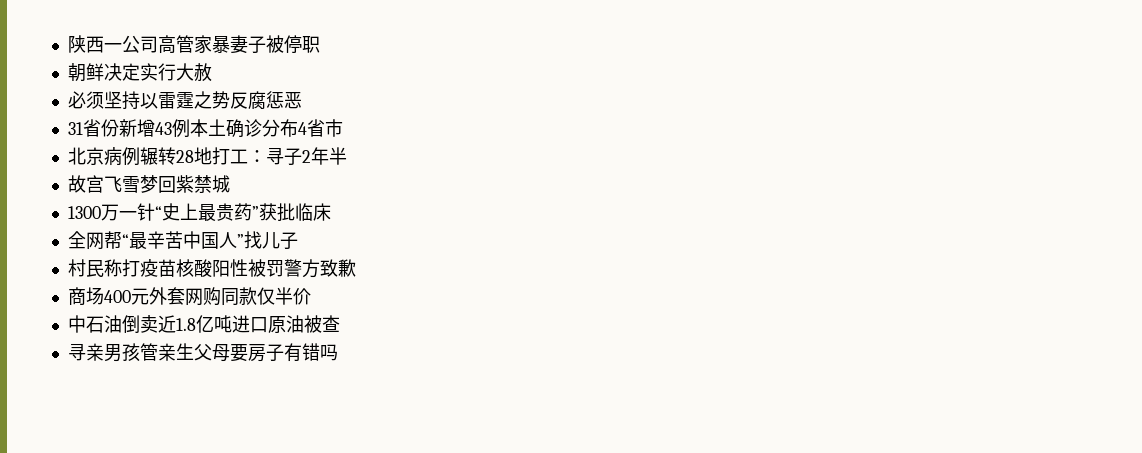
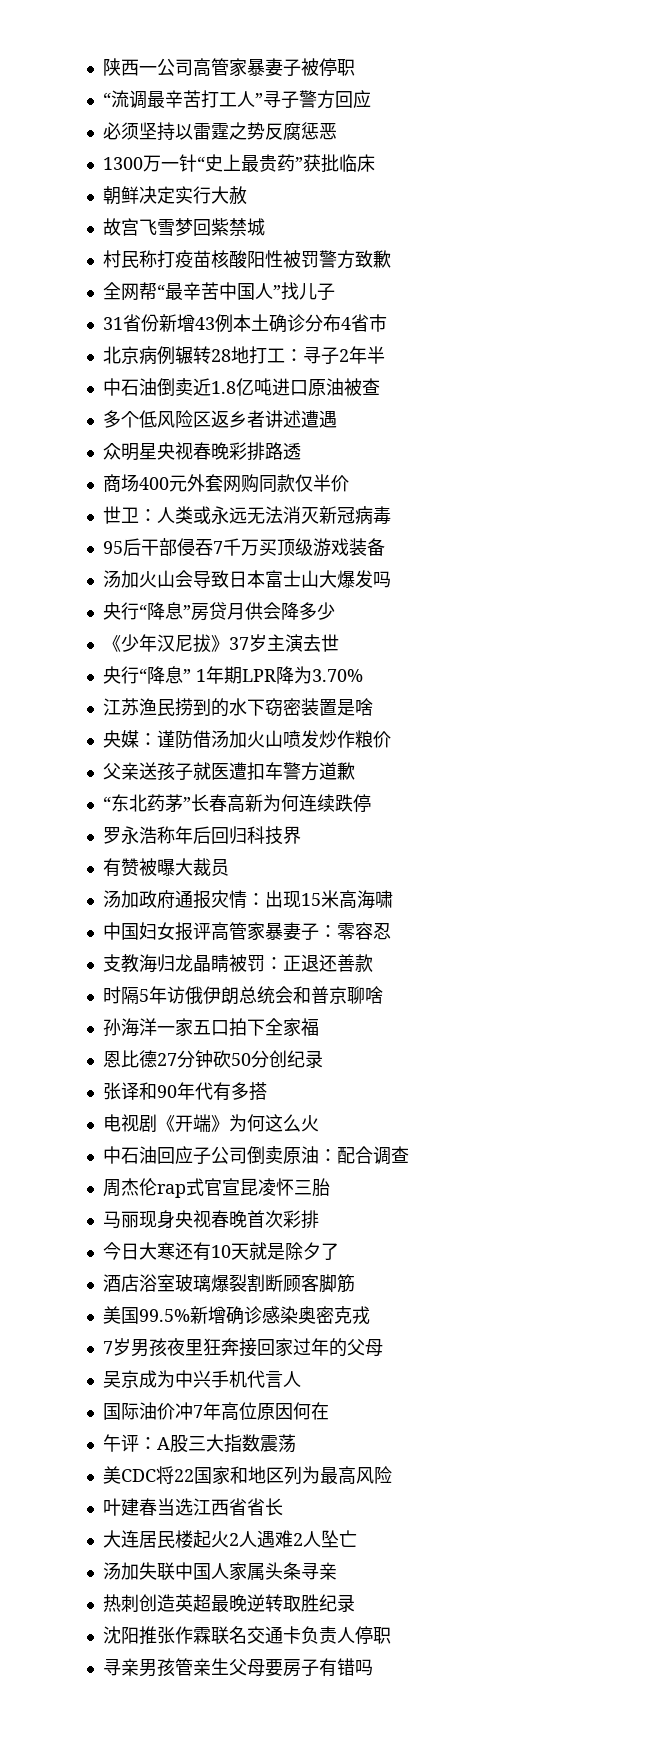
- 朝鲜决定实行大赦
+ “流调最辛苦打工人”寻子警方回应
+ 1300万一针“史上最贵药”获批临床
+ 朝鲜决定实行大赦
+ 故宫飞雪梦回紫禁城
+ 村民称打疫苗核酸阳性被罚警方致歉
+ 全网帮“最辛苦中国人”找儿子
- 故宫飞雪梦回紫禁城
- 1300万一针“史上最贵药”获批临床
- 全网帮“最辛苦中国人”找儿子
- 村民称打疫苗核酸阳性被罚警方致歉
- 商场400元外套网购同款仅半价
+ 多个低风险区返乡者讲述遭遇
+ 众明星央视春晚彩排路透
+ 商场400元外套网购同款仅半价
+ 世卫：人类或永远无法消灭新冠病毒
+ 95后干部侵吞7千万买顶级游戏装备
+ 汤加火山会导致日本富士山大爆发吗
+ 央行“降息”房贷月供会降多少
+ 《少年汉尼拔》37岁主演去世
+ 央行“降息” 1年期LPR降为3.70%
+ 江苏渔民捞到的水下窃密装置是啥
+ 央媒：谨防借汤加火山喷发炒作粮价
+ 父亲送孩子就医遭扣车警方道歉
+ “东北药茅”长春高新为何连续跌停
+ 罗永浩称年后回归科技界
+ 有赞被曝大裁员
+ 汤加政府通报灾情：出现15米高海啸
+ 中国妇女报评高管家暴妻子：零容忍
+ 支教海归龙晶睛被罚：正退还善款
+ 时隔5年访俄伊朗总统会和普京聊啥
+ 孙海洋一家五口拍下全家福
+ 恩比德27分钟砍50分创纪录
+ 张译和90年代有多搭
+ 电视剧《开端》为何这么火
+ 中石油回应子公司倒卖原油：配合调查
+ 周杰伦rap式官宣昆凌怀三胎
+ 马丽现身央视春晚首次彩排
+ 今日大寒还有10天就是除夕了
+ 酒店浴室玻璃爆裂割断顾客脚筋
+ 美国99.5%新增确诊感染奥密克戎
+ 7岁男孩夜里狂奔接回家过年的父母
+ 吴京成为中兴手机代言人
+ 国际油价冲7年高位原因何在
+ 午评：A股三大指数震荡
+ 美CDC将22国家和地区列为最高风险
+ 叶建春当选江西省省长
+ 大连居民楼起火2人遇难2人坠亡
+ 汤加失联中国人家属头条寻亲
+ 热刺创造英超最晚逆转取胜纪录
+ 沈阳推张作霖联名交通卡负责人停职

